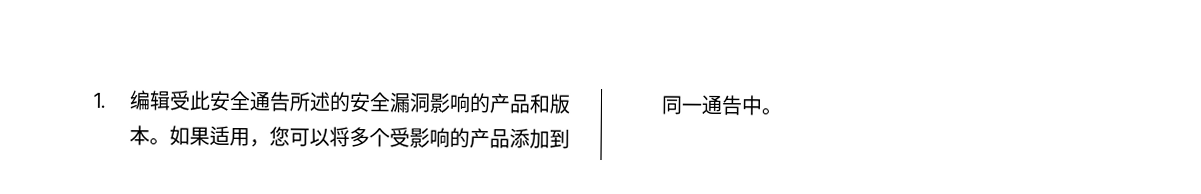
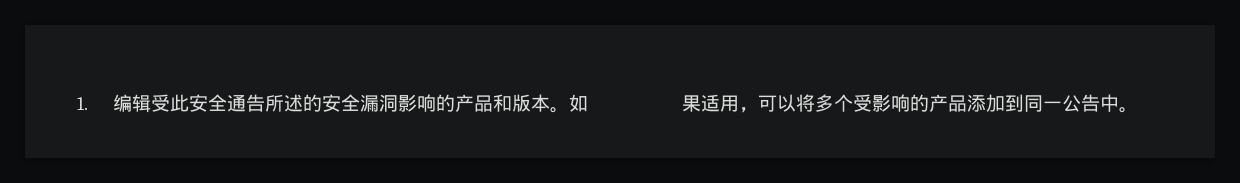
- 如果适用，您可以将多个受影响的产品添加到同一通告中。
+ 如果适用，可以将多个受影响的产品添加到同一公告中。

